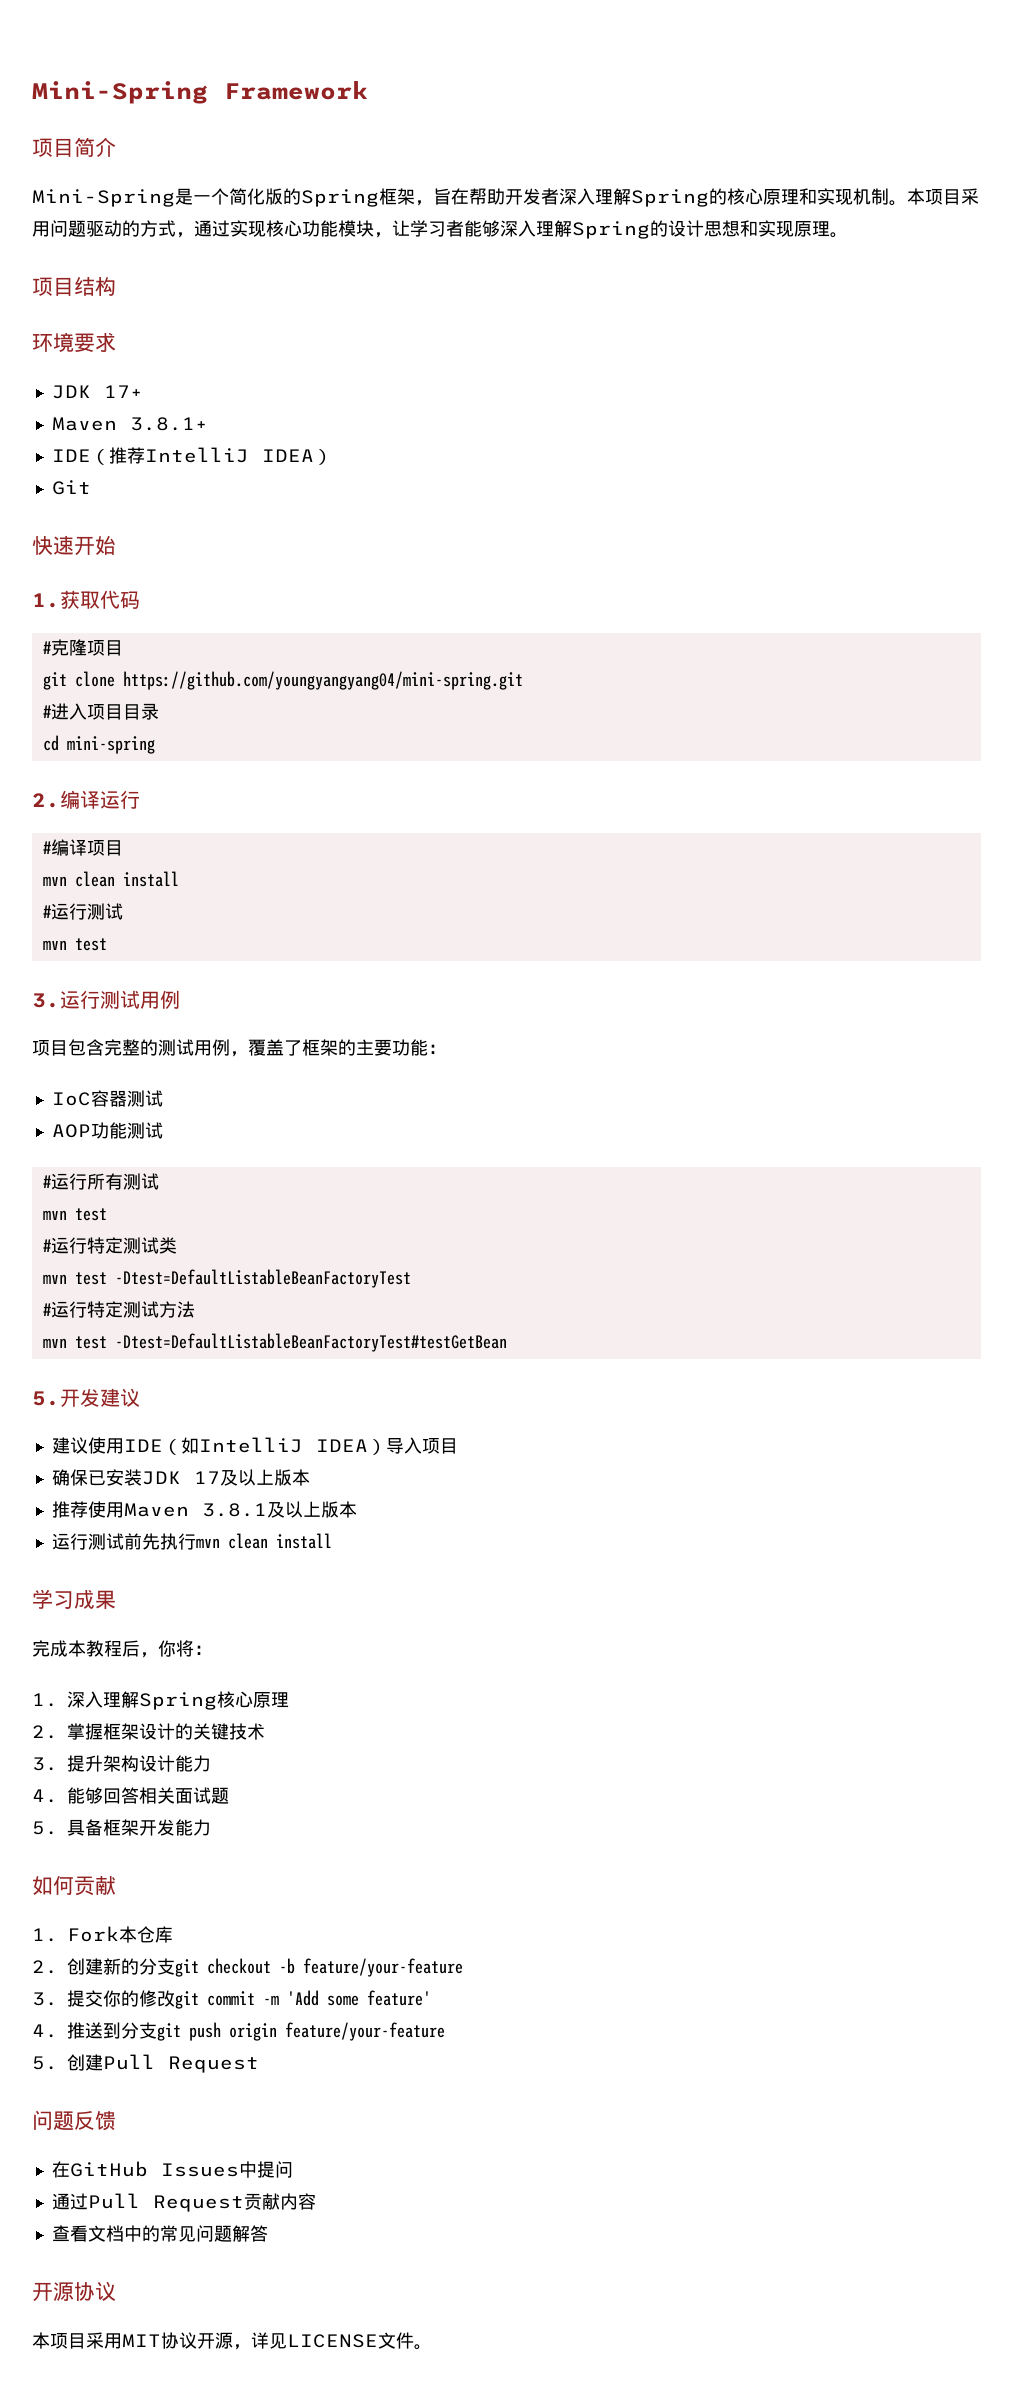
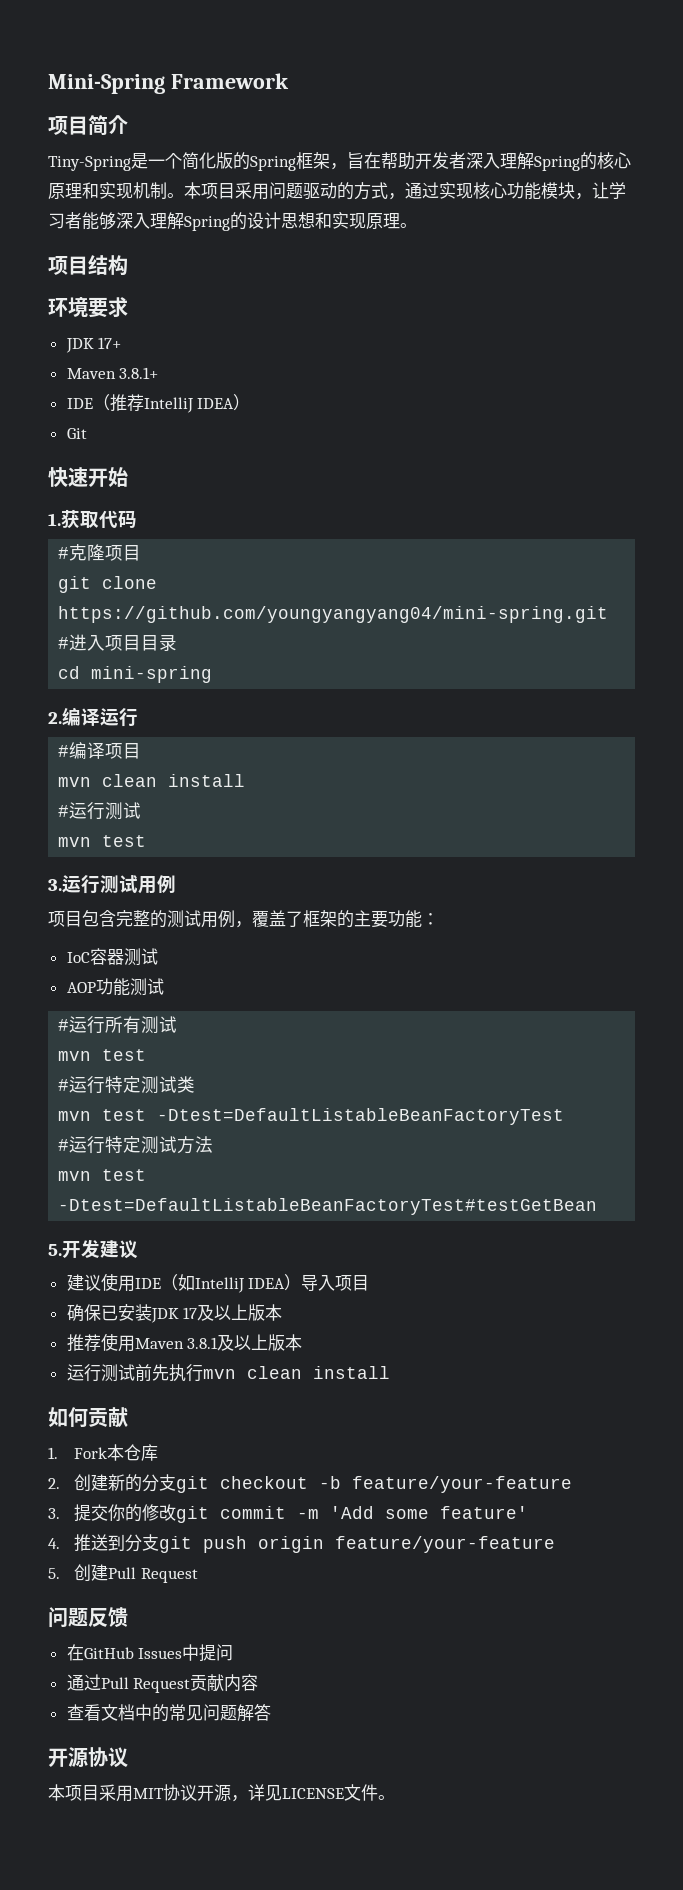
- Mini-Spring是一个简化版的Spring框架，旨在帮助开发者深入理解Spring的核心原理和实现机制。
+ Tiny-Spring是一个简化版的Spring框架，旨在帮助开发者深入理解Spring的核心原理和实现机制。
- 学习成果
- 完成本教程后，你将：
- 1.深入理解Spring核心原理
- 2.掌握框架设计的关键技术
- 3.提升架构设计能力
- 4.能够回答相关面试题
- 5.具备框架开发能力

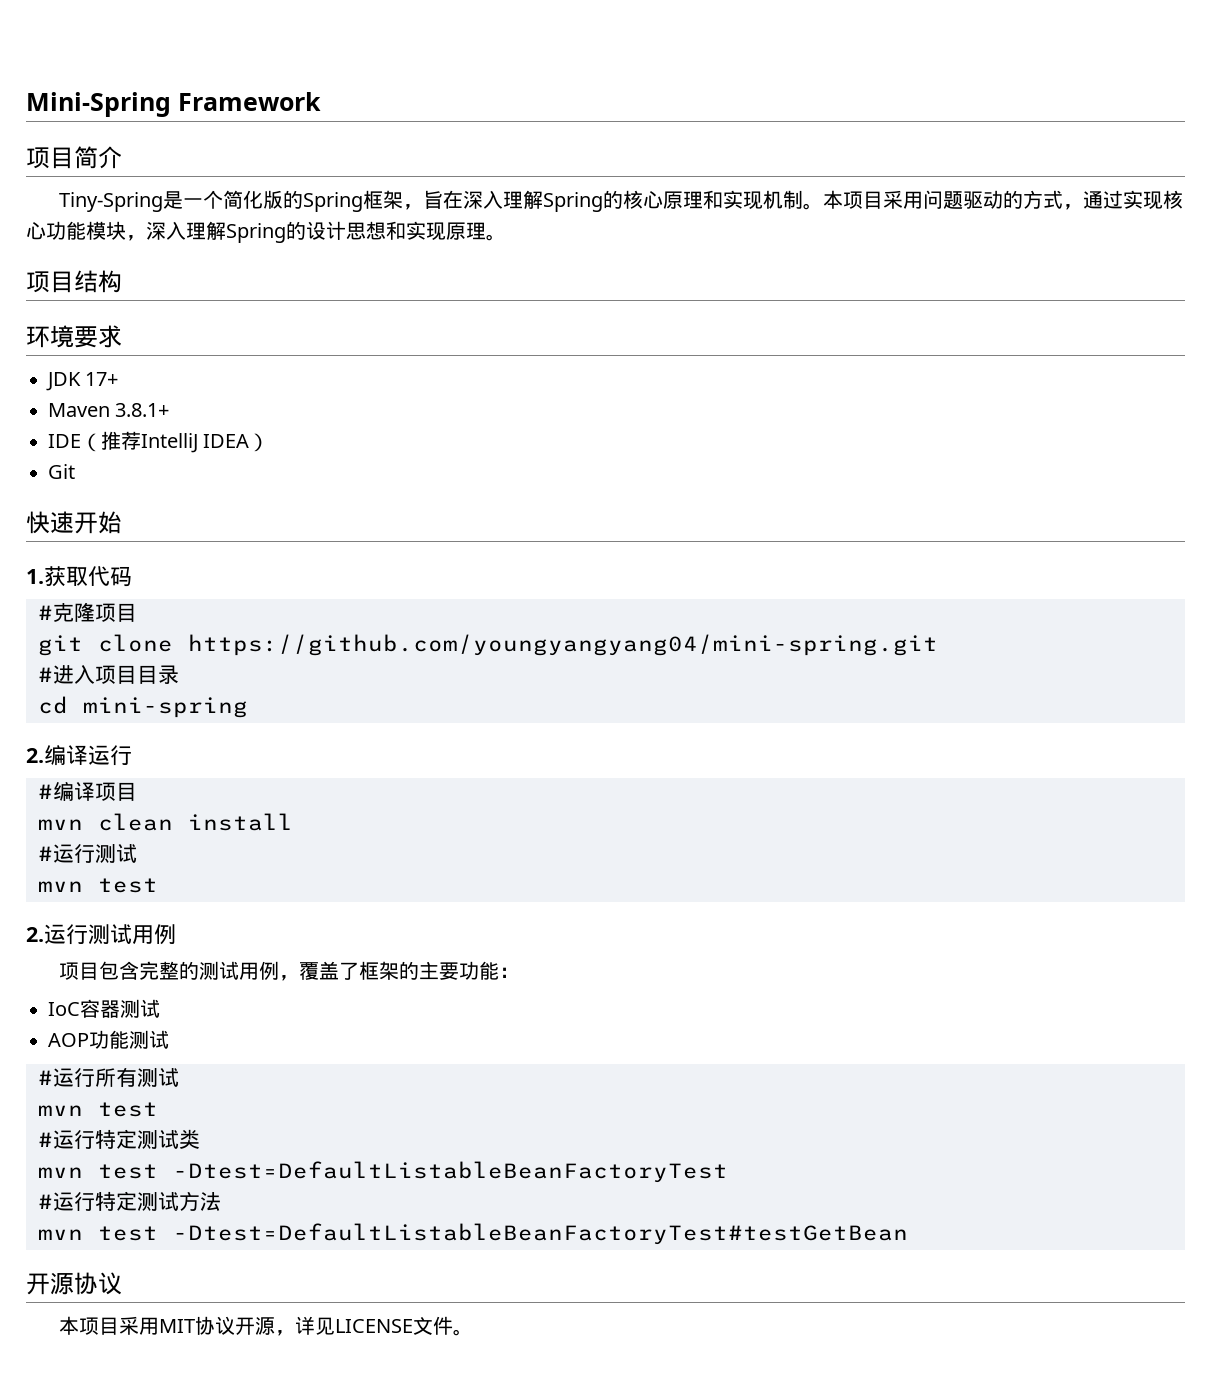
- Tiny-Spring是一个简化版的Spring框架，旨在帮助开发者深入理解Spring的核心原理和实现机制。
+ Tiny-Spring是一个简化版的Spring框架，旨在深入理解Spring的核心原理和实现机制。
- 本项目采用问题驱动的方式，通过实现核心功能模块，让学习者能够深入理解Spring的设计思想和实现原理。
+ 本项目采用问题驱动的方式，通过实现核心功能模块，深入理解Spring的设计思想和实现原理。
- 3.运行测试用例
+ 2.运行测试用例
- 5.开发建议
- 建议使用IDE（如IntelliJ IDEA）导入项目
- 确保已安装JDK 17及以上版本
- 推荐使用Maven 3.8.1及以上版本
- 运行测试前先执行mvn clean install
- 如何贡献
- 1. Fork本仓库
- 2.创建新的分支git checkout -b feature/your-feature
- 3.提交你的修改git commit -m 'Add some feature'
- 4.推送到分支git push origin feature/your-feature
- 5.创建Pull Request
- 问题反馈
- 在GitHub Issues中提问
- 通过Pull Request贡献内容
- 查看文档中的常见问题解答

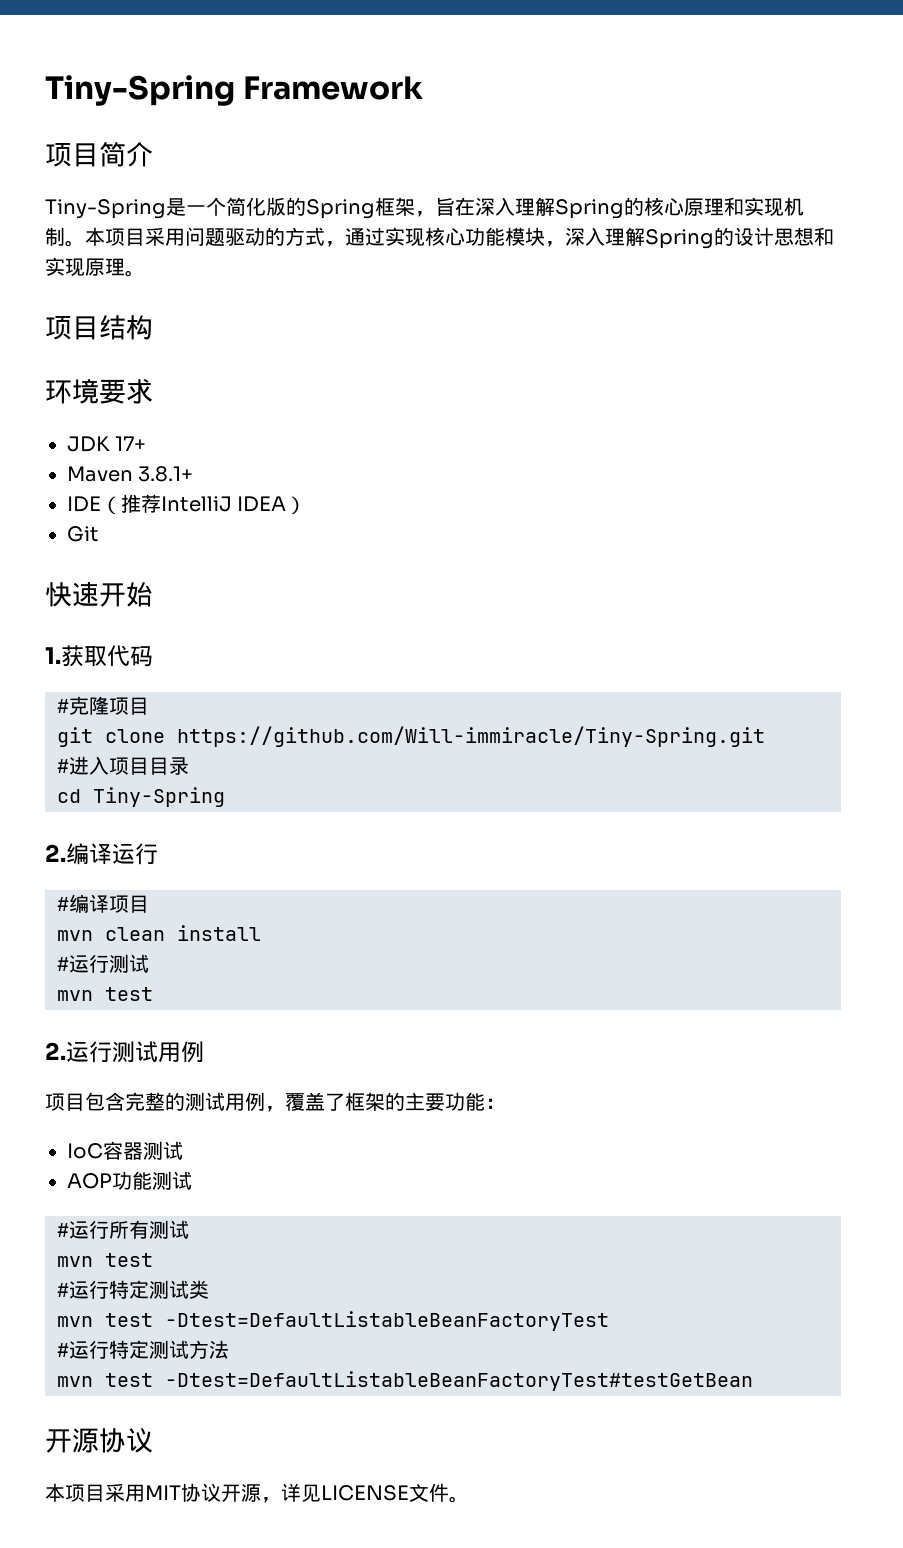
- Mini-Spring Framework
+ Tiny-Spring Framework
- git clone https://github.com/youngyangyang04/mini-spring.git
+ git clone https://github.com/Will-immiracle/Tiny-Spring.git
- cd mini-spring
+ cd Tiny-Spring

